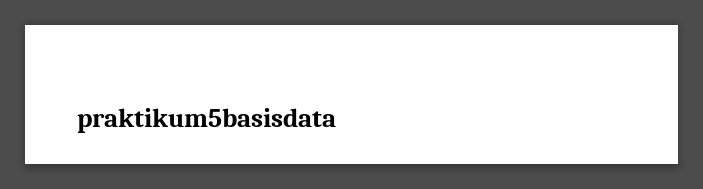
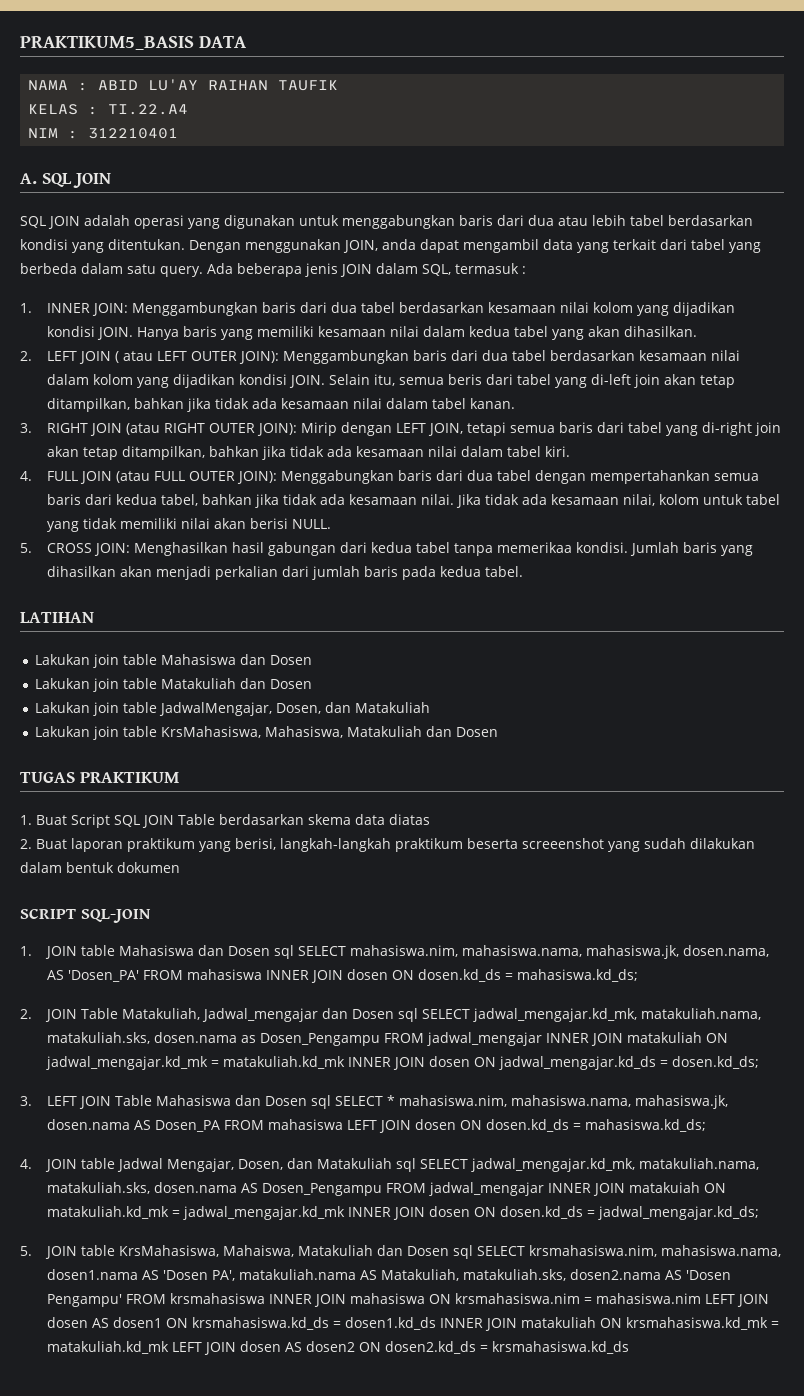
- praktikum5basisdata
+ PRAKTIKUM5_BASIS DATA
+ NAMA : ABID LU'AY RAIHAN TAUFIK
+ KELAS : TI.22.A4
+ NIM : 312210401
+ A. SQL JOIN
+ SQL JOIN adalah operasi yang digunakan untuk menggabungkan baris dari dua atau lebih tabel berdasarkan kondisi yang ditentukan. Dengan menggunakan JOIN, anda dapat mengambil data yang terkait dari tabel yang berbeda dalam satu query. Ada beberapa jenis JOIN dalam SQL, termasuk :
+ 1. INNER JOIN: Menggambungkan baris dari dua tabel berdasarkan kesamaan nilai kolom yang dijadikan kondisi JOIN. Hanya baris yang memiliki kesamaan nilai dalam kedua tabel yang akan dihasilkan.
+ 2. LEFT JOIN ( atau LEFT OUTER JOIN): Menggambungkan baris dari dua tabel berdasarkan kesamaan nilai dalam kolom yang dijadikan kondisi JOIN. Selain itu, semua beris dari tabel yang di-left join akan tetap ditampilkan, bahkan jika tidak ada kesamaan nilai dalam tabel kanan.
+ 3. RIGHT JOIN (atau RIGHT OUTER JOIN): Mirip dengan LEFT JOIN, tetapi semua baris dari tabel yang di-right join akan tetap ditampilkan, bahkan jika tidak ada kesamaan nilai dalam tabel kiri.
+ 4. FULL JOIN (atau FULL OUTER JOIN): Menggabungkan baris dari dua tabel dengan mempertahankan semua baris dari kedua tabel, bahkan jika tidak ada kesamaan nilai. Jika tidak ada kesamaan nilai, kolom untuk tabel yang tidak memiliki nilai akan berisi NULL.
+ 5. CROSS JOIN: Menghasilkan hasil gabungan dari kedua tabel tanpa memerikaa kondisi. Jumlah baris yang dihasilkan akan menjadi perkalian dari jumlah baris pada kedua tabel.
+ LATIHAN
+ Lakukan join table Mahasiswa dan Dosen
+ Lakukan join table Matakuliah dan Dosen
+ Lakukan join table JadwalMengajar, Dosen, dan Matakuliah
+ Lakukan join table KrsMahasiswa, Mahasiswa, Matakuliah dan Dosen
+ TUGAS PRAKTIKUM
+ 1. Buat Script SQL JOIN Table berdasarkan skema data diatas
+ 2. Buat laporan praktikum yang berisi, langkah-langkah praktikum beserta screeenshot yang sudah dilakukan dalam bentuk dokumen
+ SCRIPT SQL-JOIN
+ 1. JOIN table Mahasiswa dan Dosen sql SELECT mahasiswa.nim, mahasiswa.nama, mahasiswa.jk, dosen.nama, AS 'Dosen_PA' FROM mahasiswa INNER JOIN dosen ON dosen.kd_ds = mahasiswa.kd_ds;
+ 2. JOIN Table Matakuliah, Jadwal_mengajar dan Dosen sql SELECT jadwal_mengajar.kd_mk, matakuliah.nama, matakuliah.sks, dosen.nama as Dosen_Pengampu FROM jadwal_mengajar INNER JOIN matakuliah ON jadwal_mengajar.kd_mk = matakuliah.kd_mk INNER JOIN dosen ON jadwal_mengajar.kd_ds = dosen.kd_ds;
+ 3. LEFT JOIN Table Mahasiswa dan Dosen sql SELECT * mahasiswa.nim, mahasiswa.nama, mahasiswa.jk, dosen.nama AS Dosen_PA FROM mahasiswa LEFT JOIN dosen ON dosen.kd_ds = mahasiswa.kd_ds;
+ 4. JOIN table Jadwal Mengajar, Dosen, dan Matakuliah sql SELECT jadwal_mengajar.kd_mk, matakuliah.nama, matakuliah.sks, dosen.nama AS Dosen_Pengampu FROM jadwal_mengajar INNER JOIN matakuiah ON matakuliah.kd_mk = jadwal_mengajar.kd_mk INNER JOIN dosen ON dosen.kd_ds = jadwal_mengajar.kd_ds;
+ 5. JOIN table KrsMahasiswa, Mahaiswa, Matakuliah dan Dosen sql SELECT krsmahasiswa.nim, mahasiswa.nama, dosen1.nama AS 'Dosen PA', matakuliah.nama AS Matakuliah, matakuliah.sks, dosen2.nama AS 'Dosen Pengampu' FROM krsmahasiswa INNER JOIN mahasiswa ON krsmahasiswa.nim = mahasiswa.nim LEFT JOIN dosen AS dosen1 ON krsmahasiswa.kd_ds = dosen1.kd_ds INNER JOIN matakuliah ON krsmahasiswa.kd_mk = matakuliah.kd_mk LEFT JOIN dosen AS dosen2 ON dosen2.kd_ds = krsmahasiswa.kd_ds

